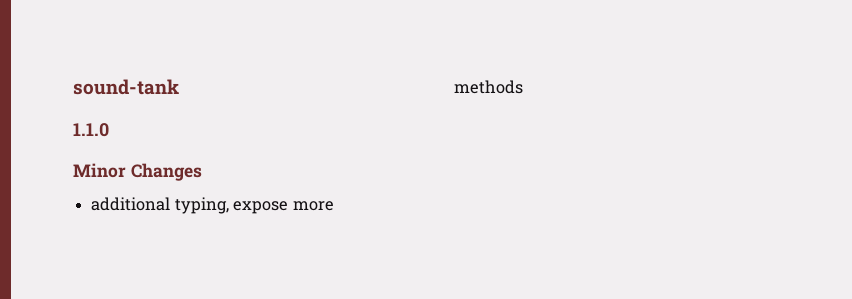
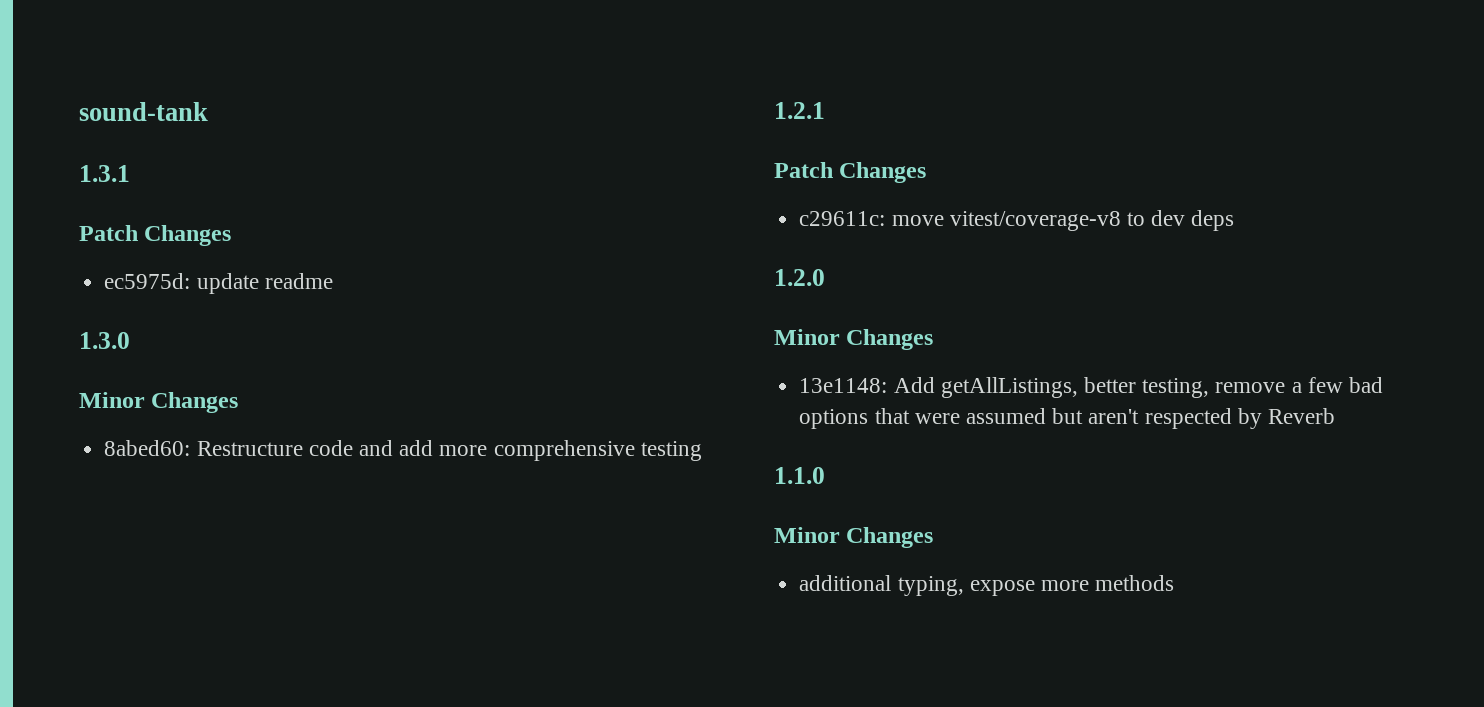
+ 1.3.1
+ Patch Changes
+ ec5975d: update readme
+ 1.3.0
+ Minor Changes
+ 8abed60: Restructure code and add more comprehensive testing
+ 1.2.1
+ Patch Changes
+ c29611c: move vitest/coverage-v8 to dev deps
+ 1.2.0
+ Minor Changes
+ 13e1148: Add getAllListings, better testing, remove a few bad options that were assumed but aren't respected by Reverb

